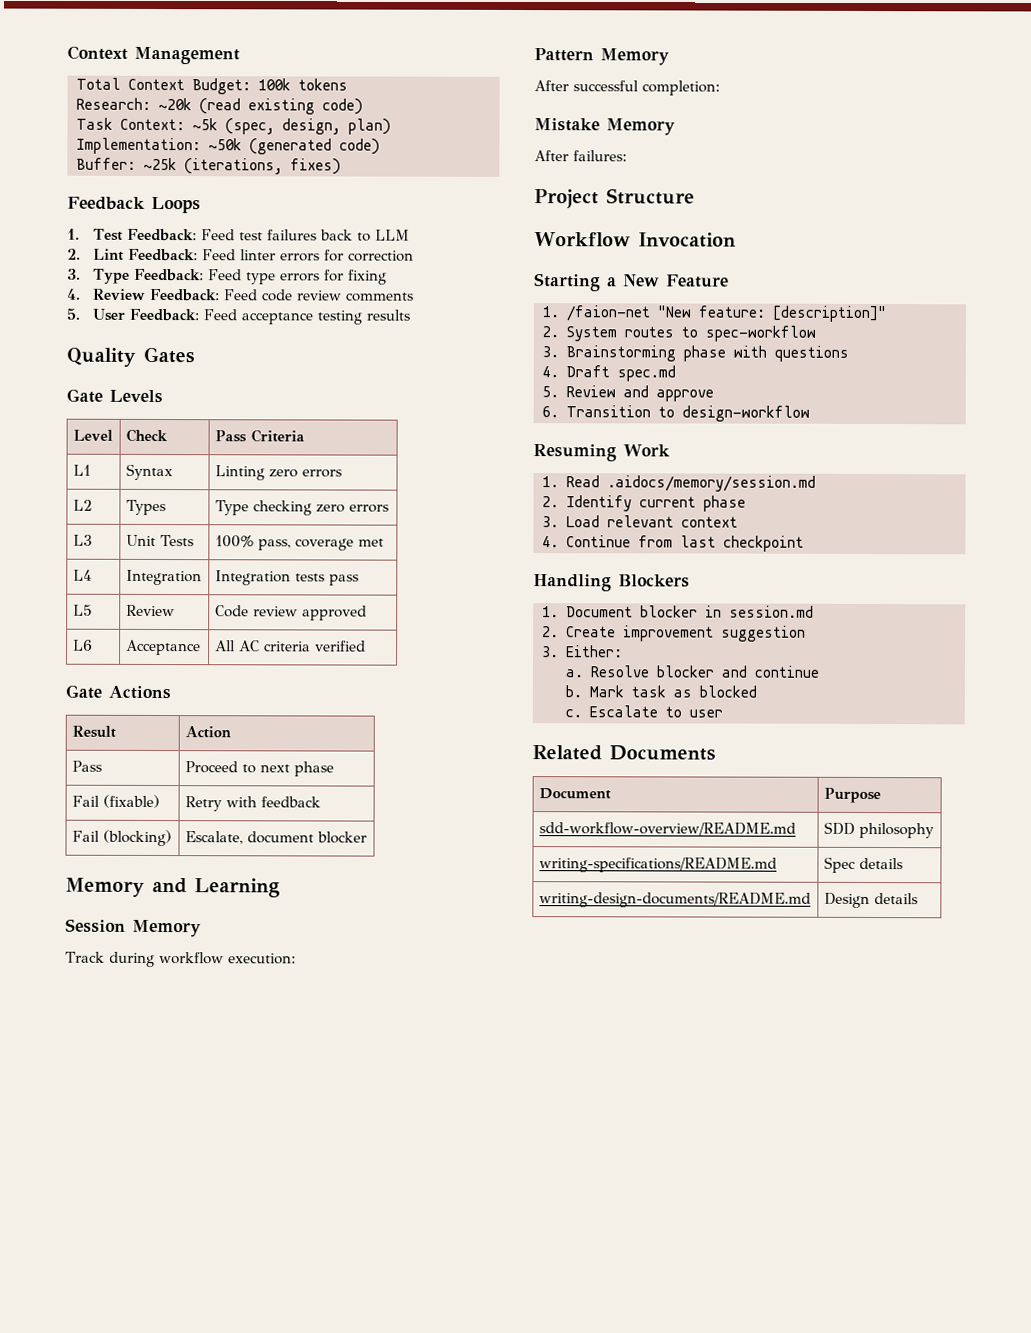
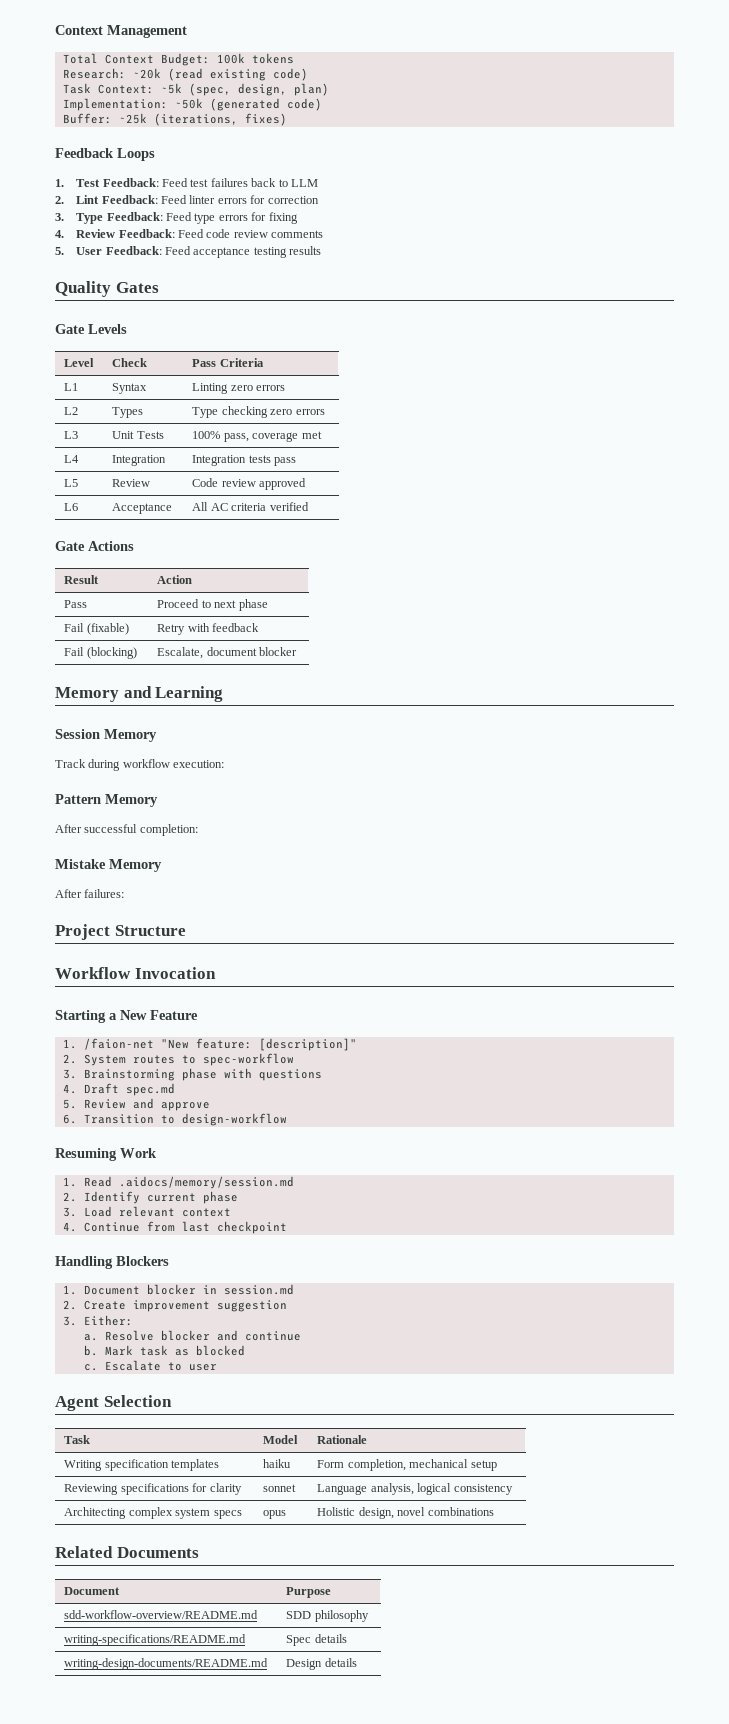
+ Agent Selection
+ Task | Model | Rationale
+ Writing specification templates | haiku | Form completion, mechanical setup
+ Reviewing specifications for clarity | sonnet | Language analysis, logical consistency
+ Architecting complex system specs | opus | Holistic design, novel combinations

